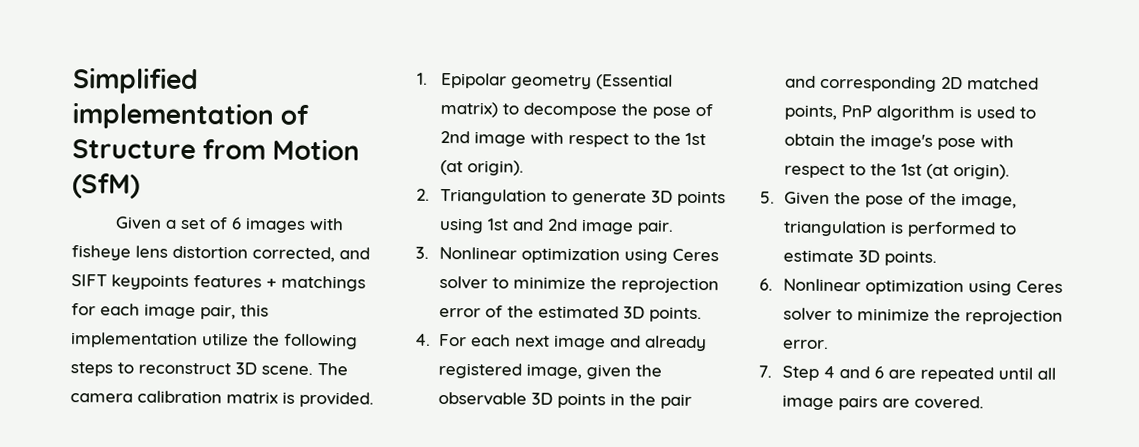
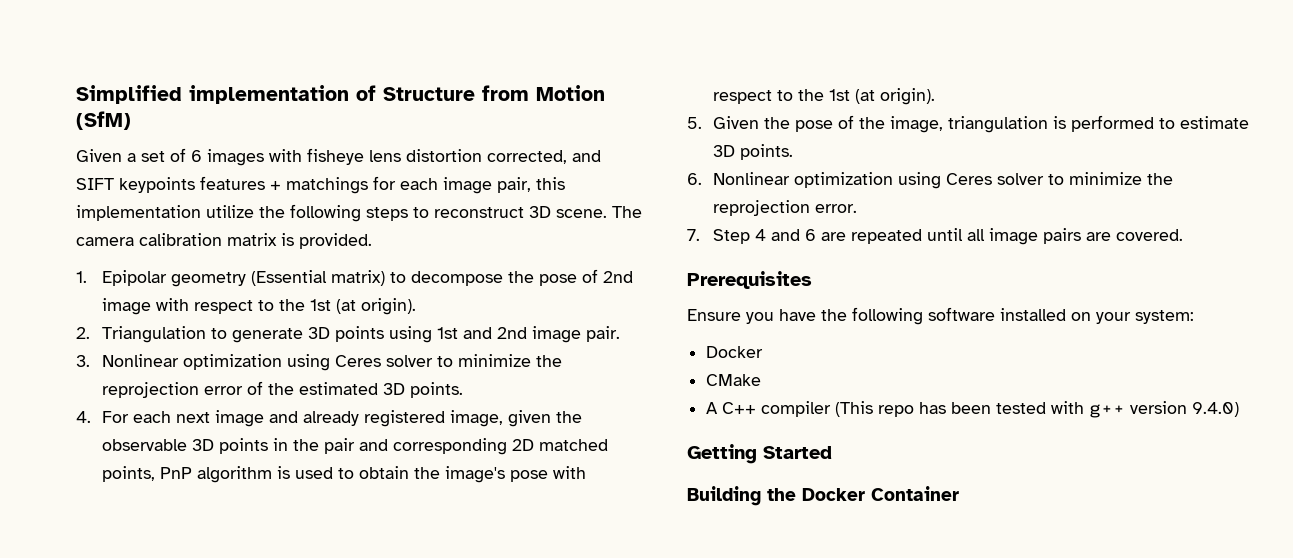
+ Prerequisites
+ Ensure you have the following software installed on your system:
+ Docker
+ CMake
+ A C++ compiler (This repo has been tested with g++ version 9.4.0)
+ Getting Started
+ Building the Docker Container

